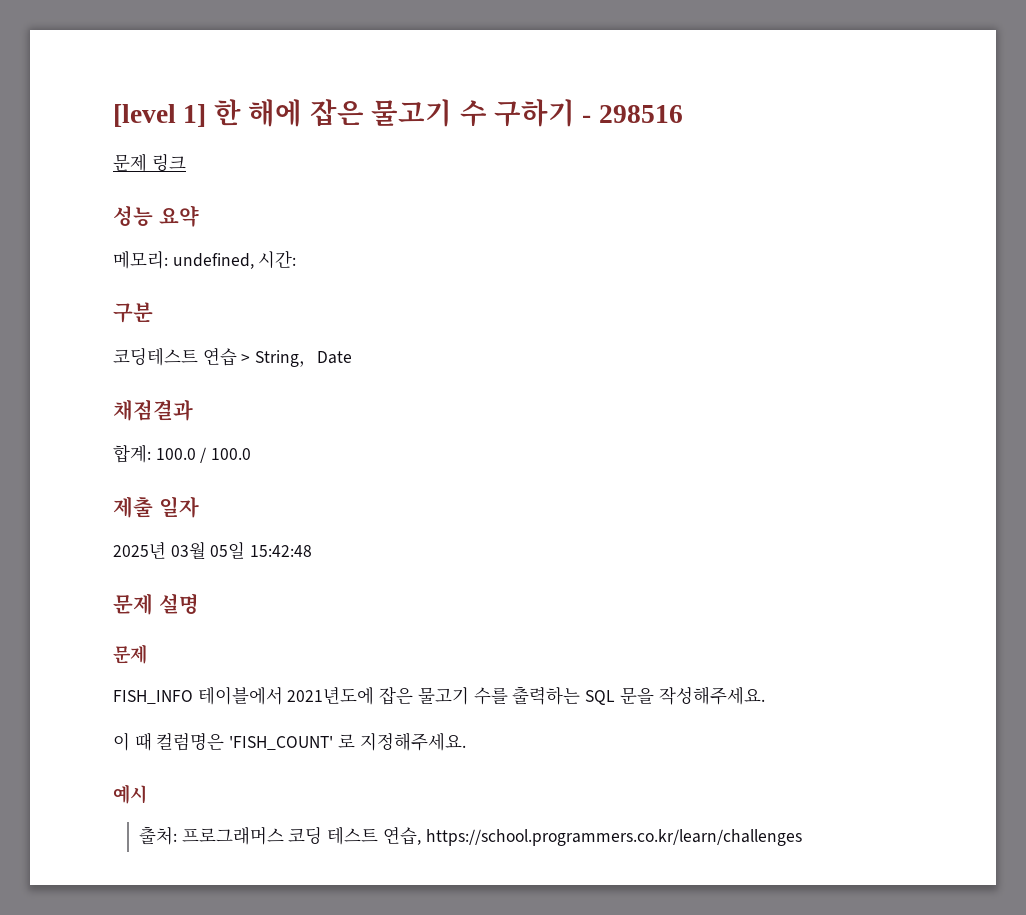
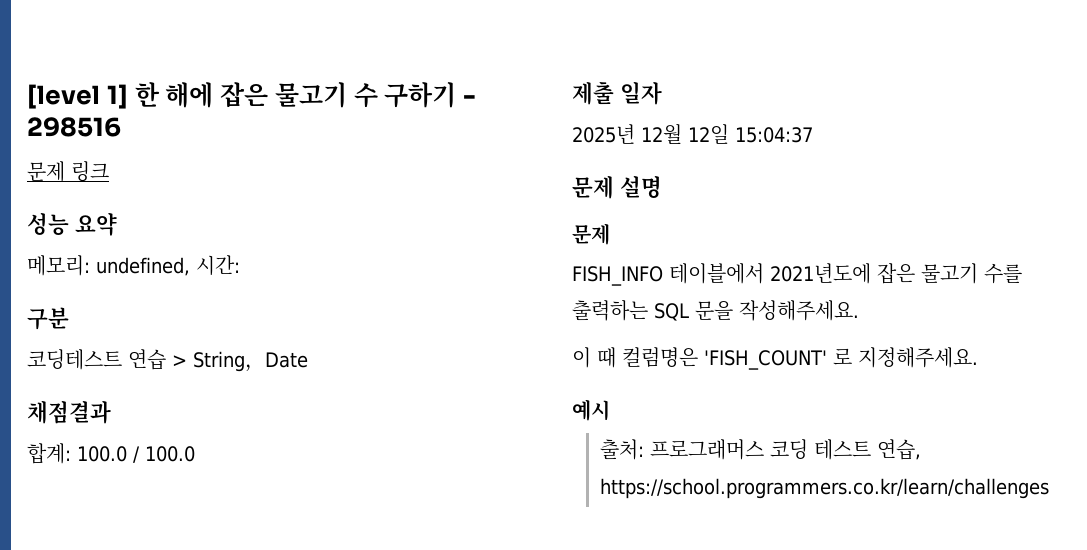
- 2025년 03월 05일 15:42:48
+ 2025년 12월 12일 15:04:37

